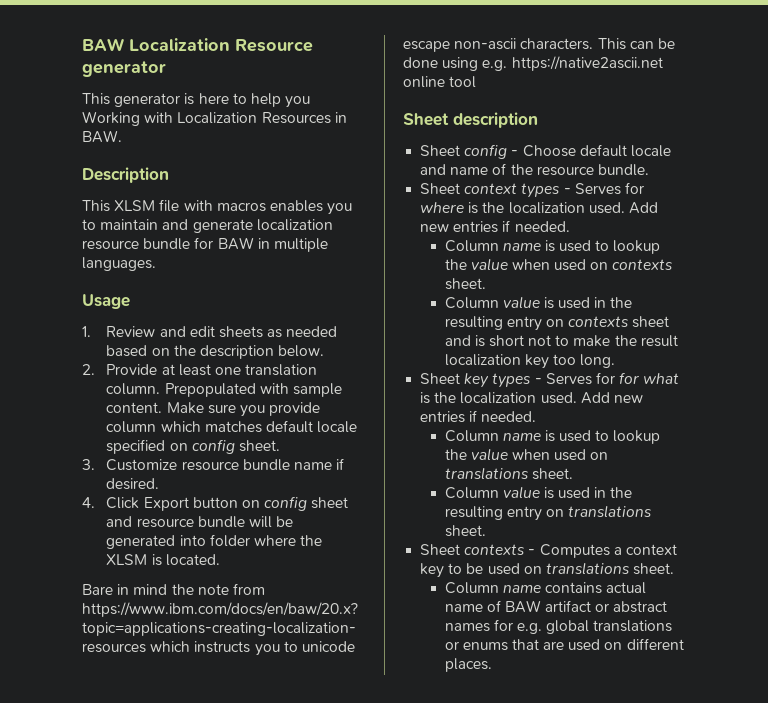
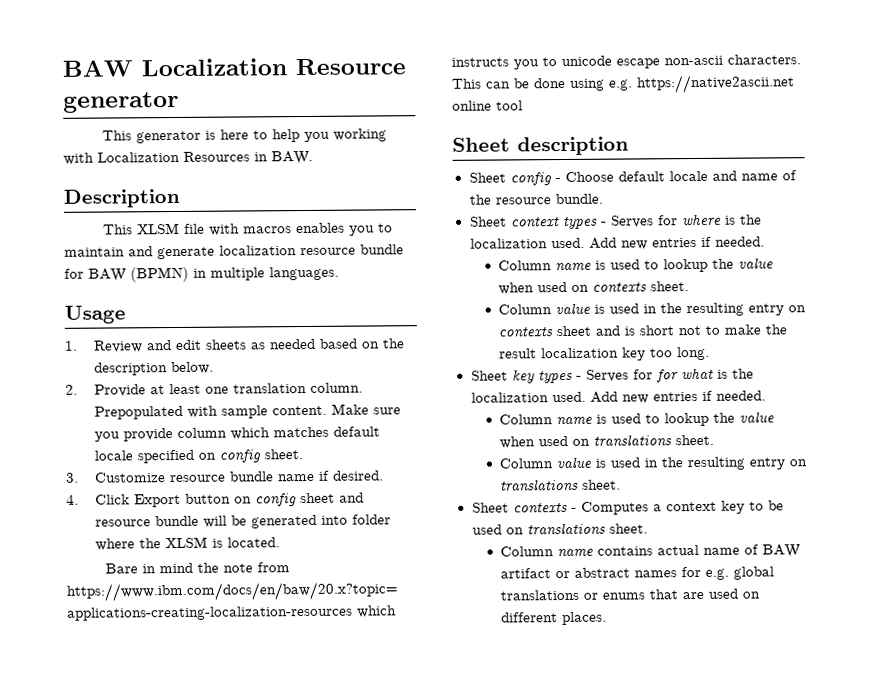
- This generator is here to help you Working with Localization Resources in BAW.
+ This generator is here to help you working with Localization Resources in BAW.
- This XLSM file with macros enables you to maintain and generate localization resource bundle for BAW in multiple languages.
+ This XLSM file with macros enables you to maintain and generate localization resource bundle for BAW (BPMN) in multiple languages.

